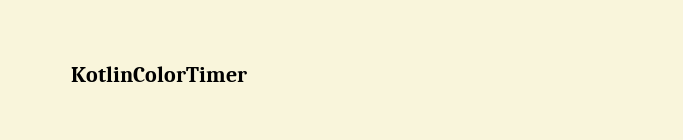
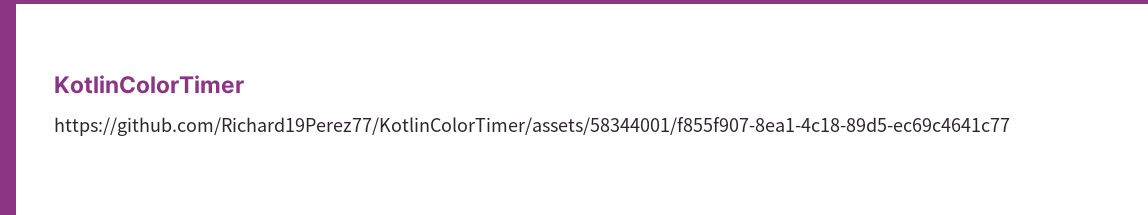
+ https://github.com/Richard19Perez77/KotlinColorTimer/assets/58344001/f855f907-8ea1-4c18-89d5-ec69c4641c77

